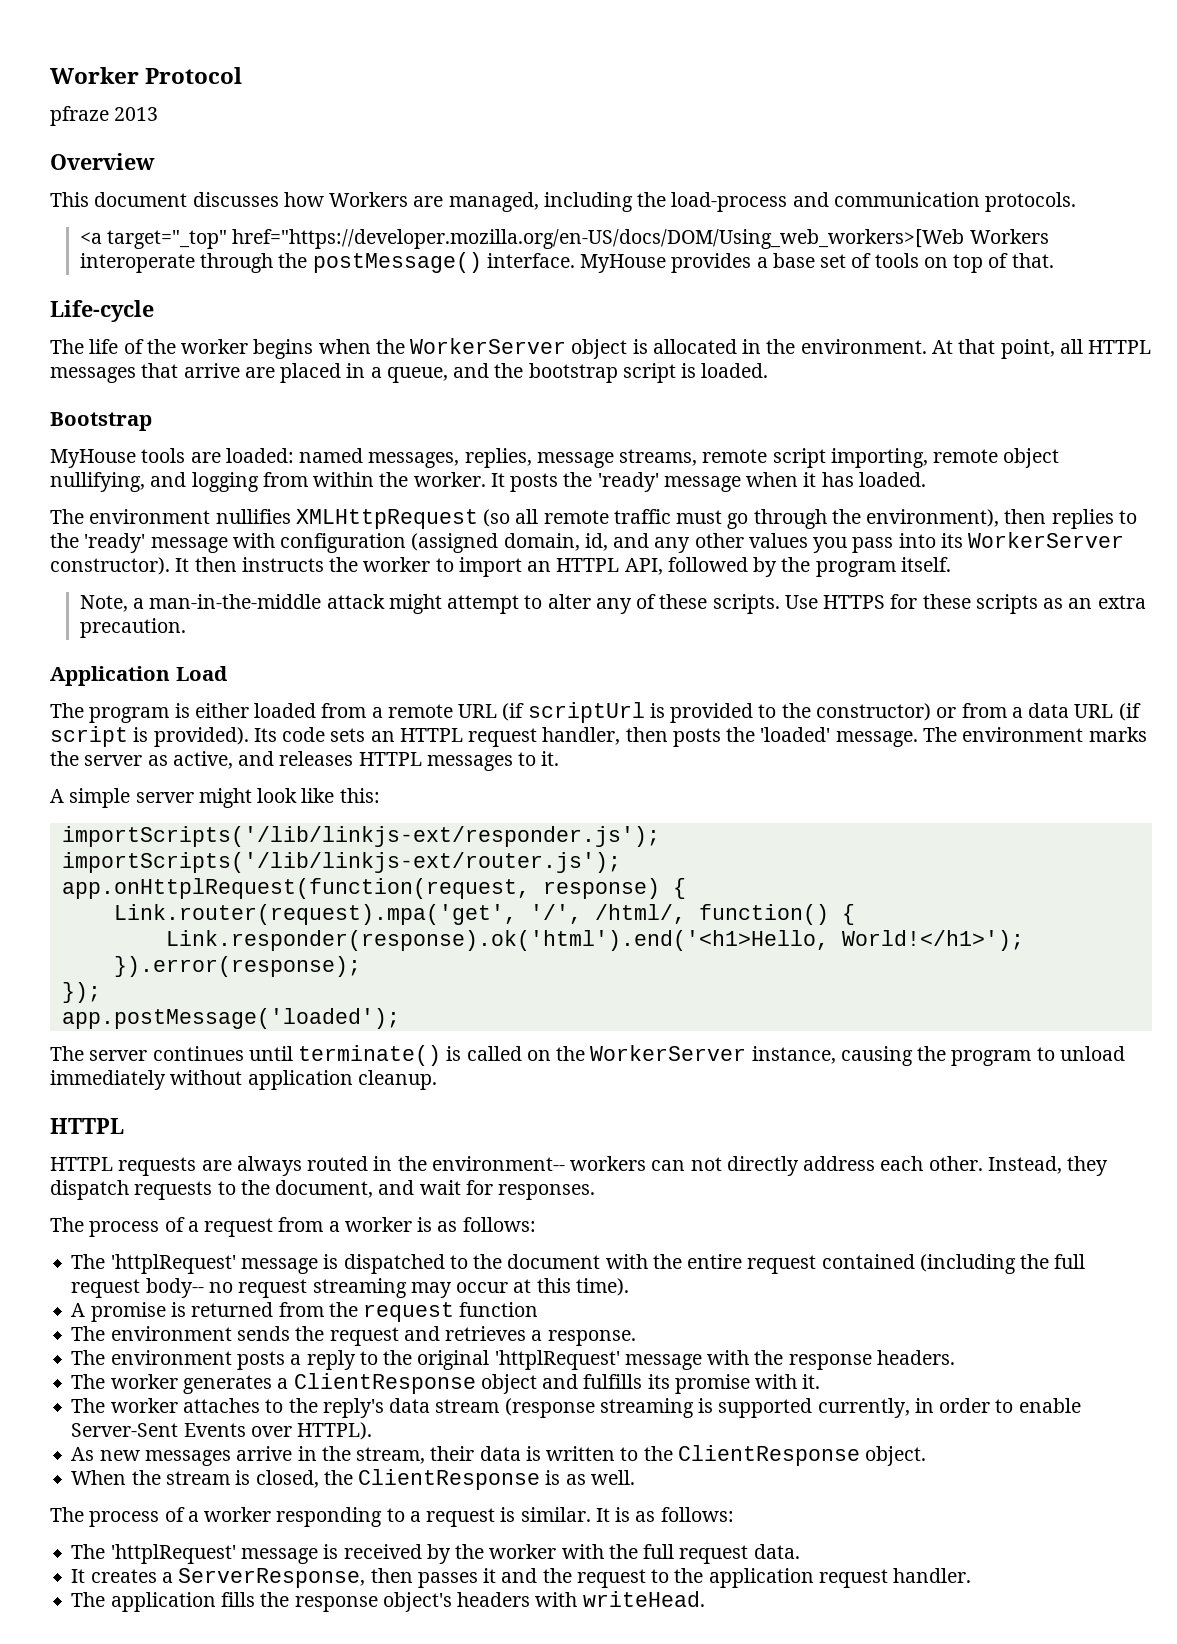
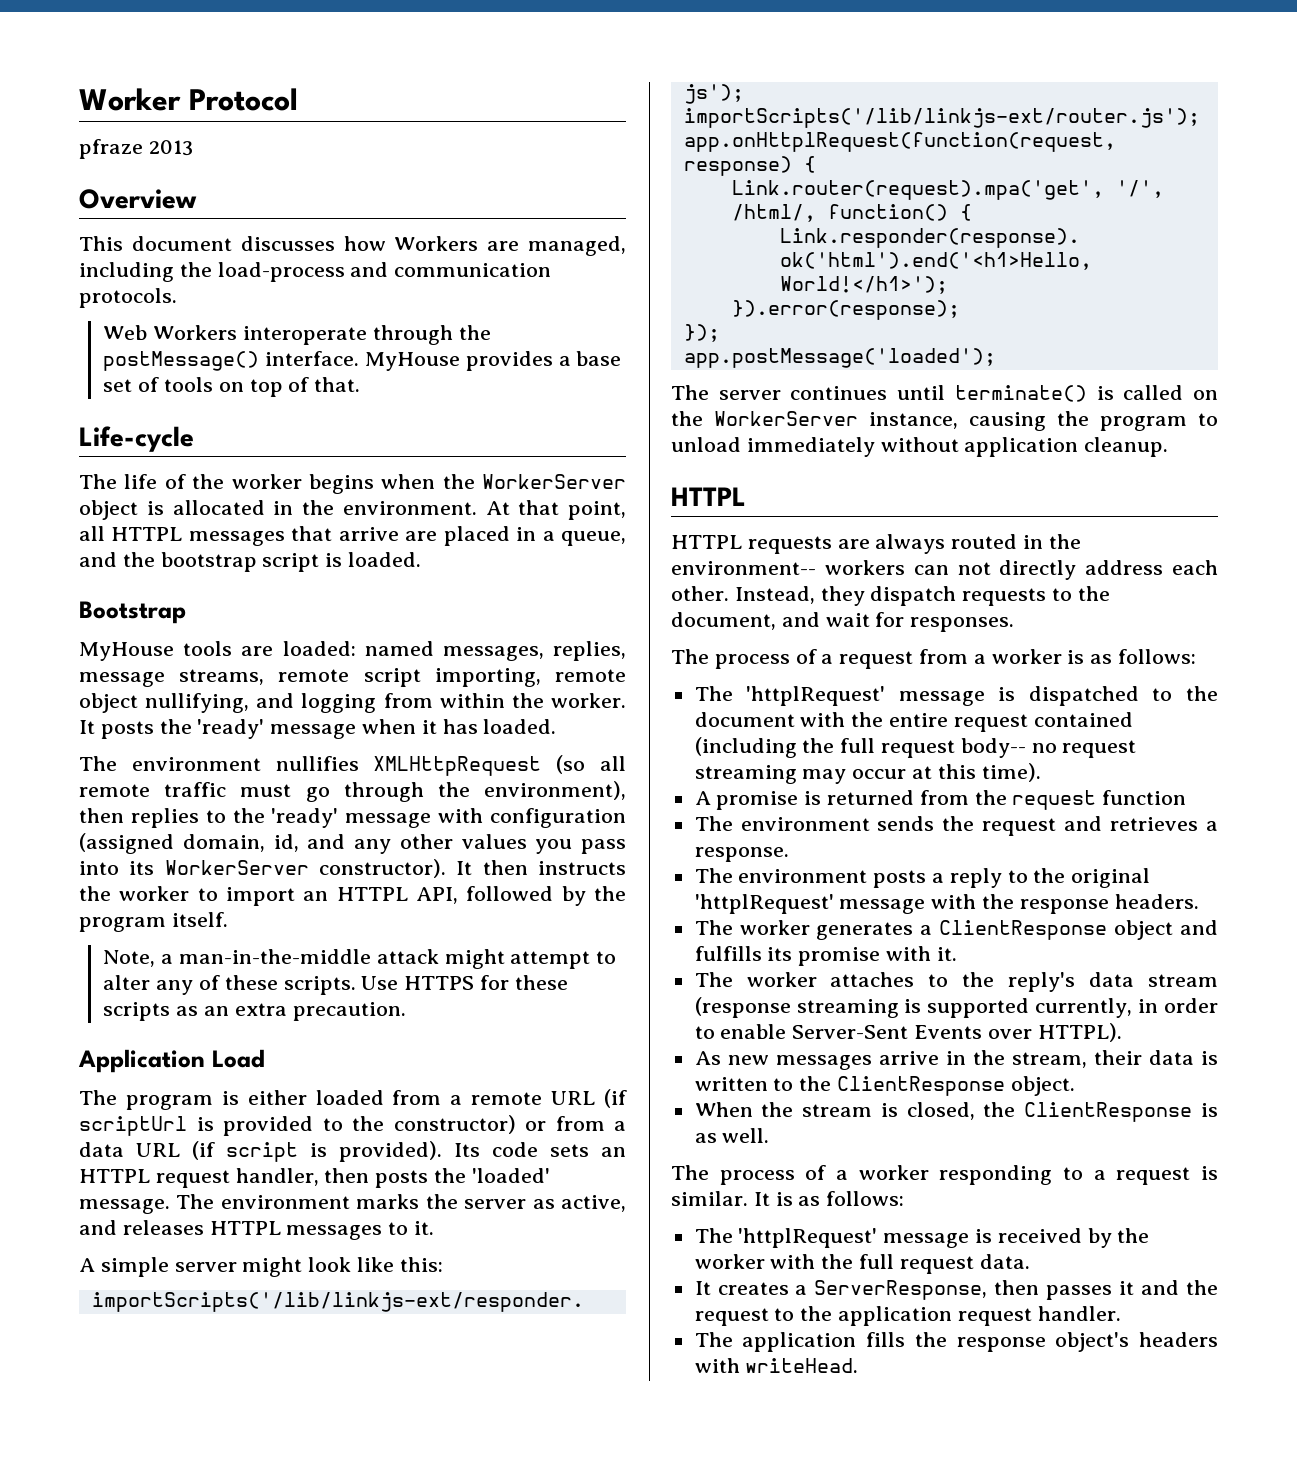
- <a target="_top" href="https://developer.mozilla.org/en-US/docs/DOM/Using_web_workers>[Web Workers interoperate through the postMessage() interface.
+ Web Workers interoperate through the postMessage() interface.

